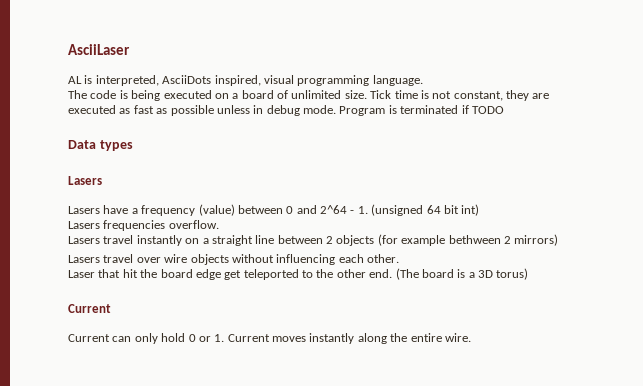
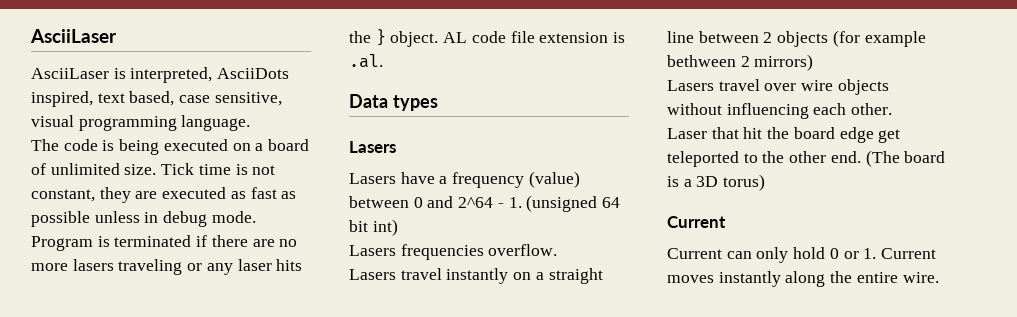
- AL is interpreted, AsciiDots inspired, visual programming language.
+ AsciiLaser is interpreted, AsciiDots inspired, text based, case sensitive, visual programming language.
- Program is terminated if TODO
+ Program is terminated if there are no more lasers traveling or any laser hits the } object. AL code file extension is .al.

